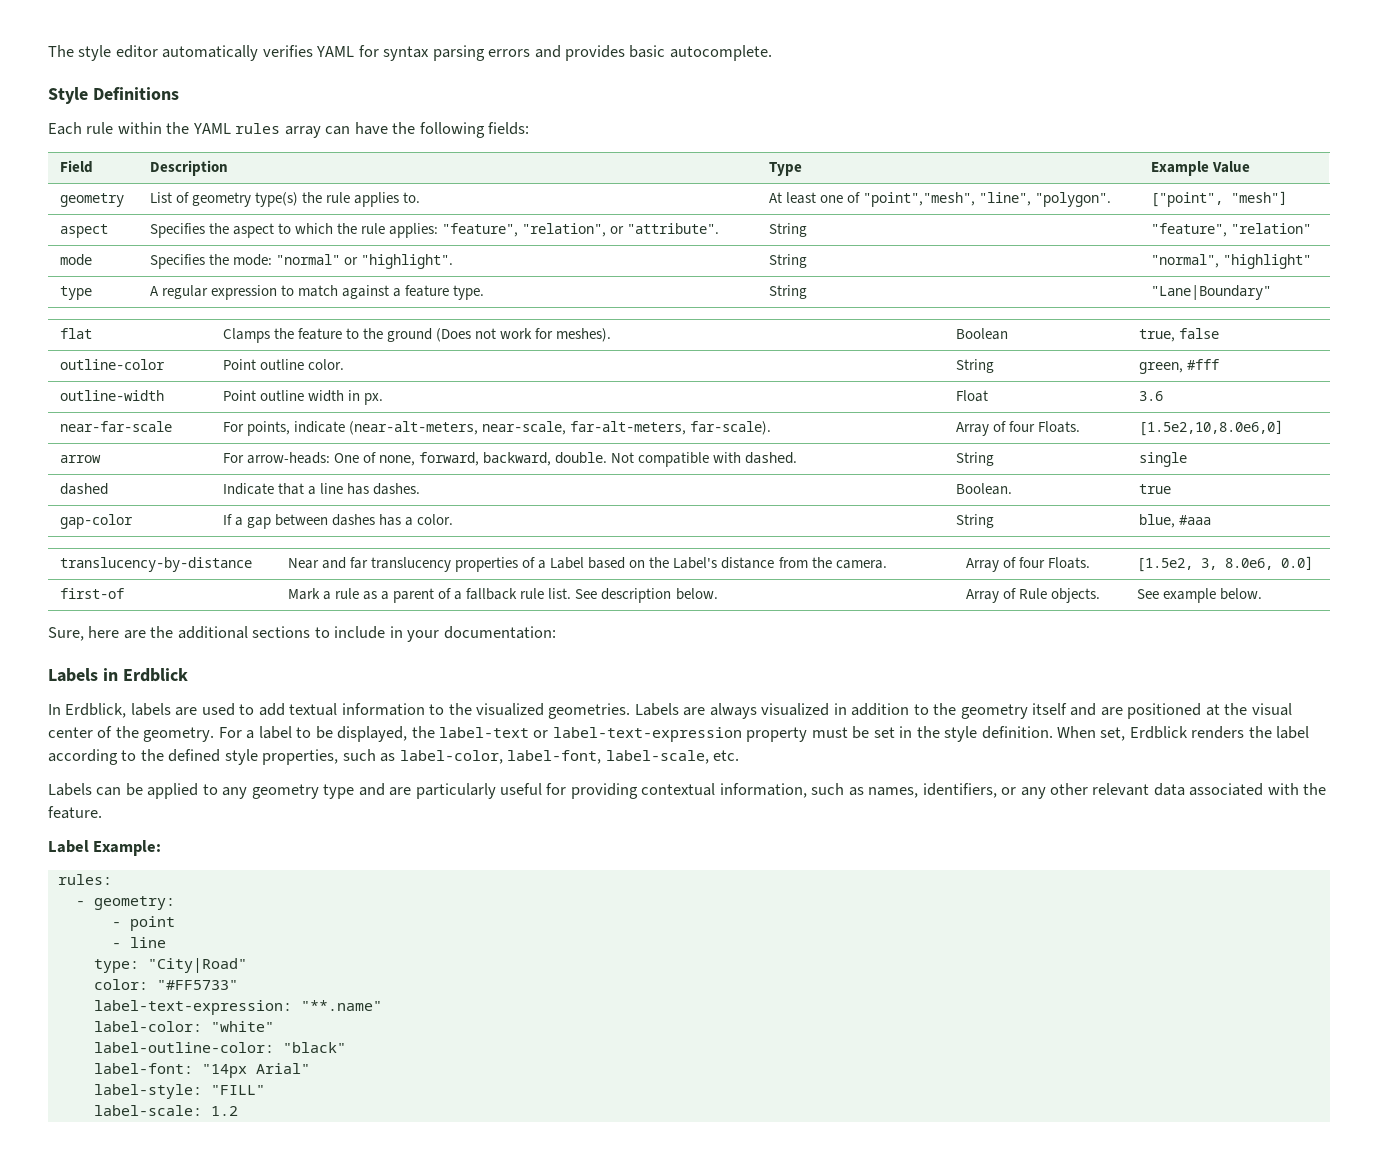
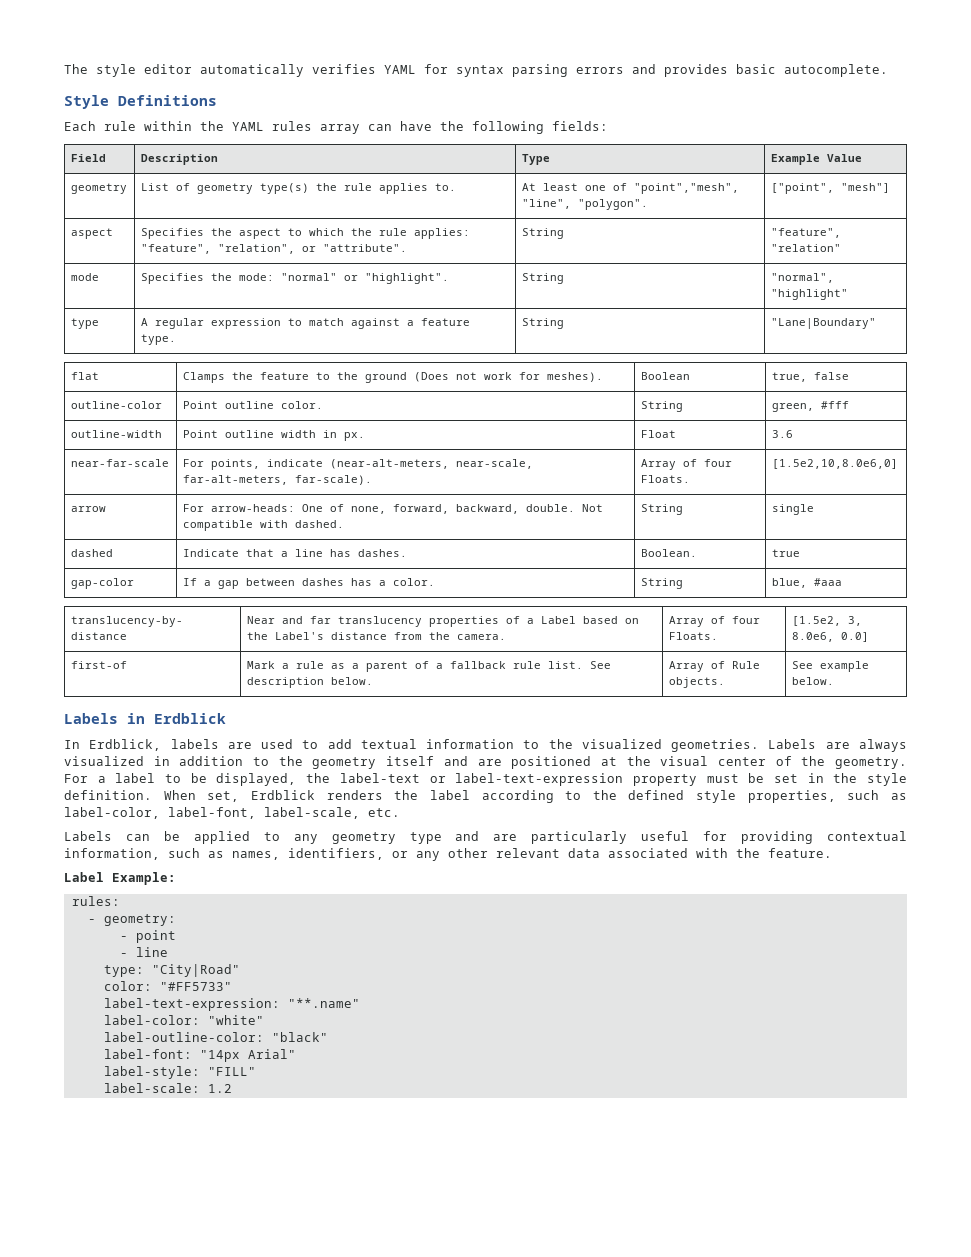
- Sure, here are the additional sections to include in your documentation:

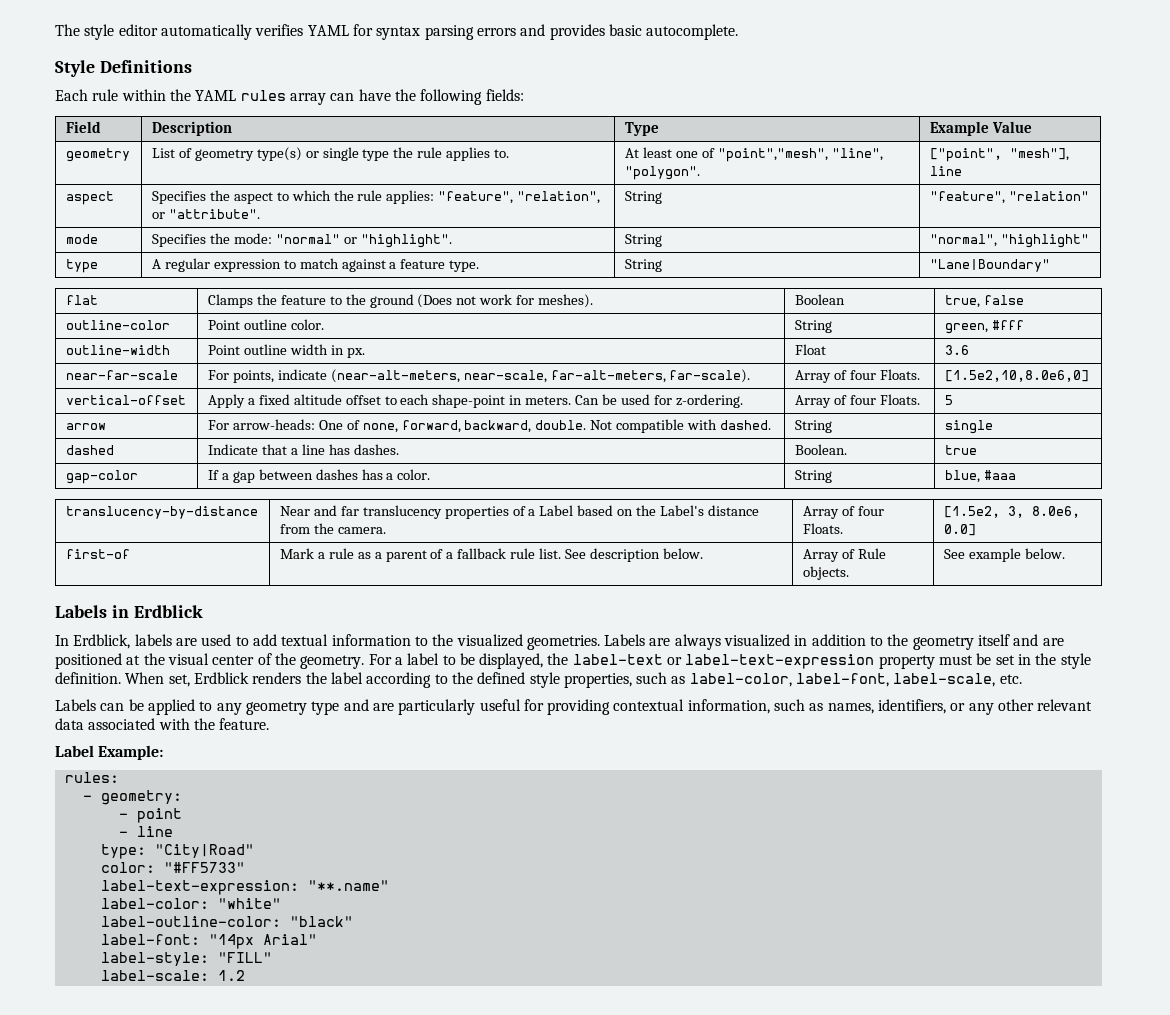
- geometry | List of geometry type(s) the rule applies to. | At least one of "point","mesh", "line", "polygon". | ["point", "mesh"]
+ geometry | List of geometry type(s) or single type the rule applies to. | At least one of "point","mesh", "line", "polygon". | ["point", "mesh"], line
+ vertical-offset | Apply a fixed altitude offset to each shape-point in meters. Can be used for z-ordering. | Array of four Floats. | 5

